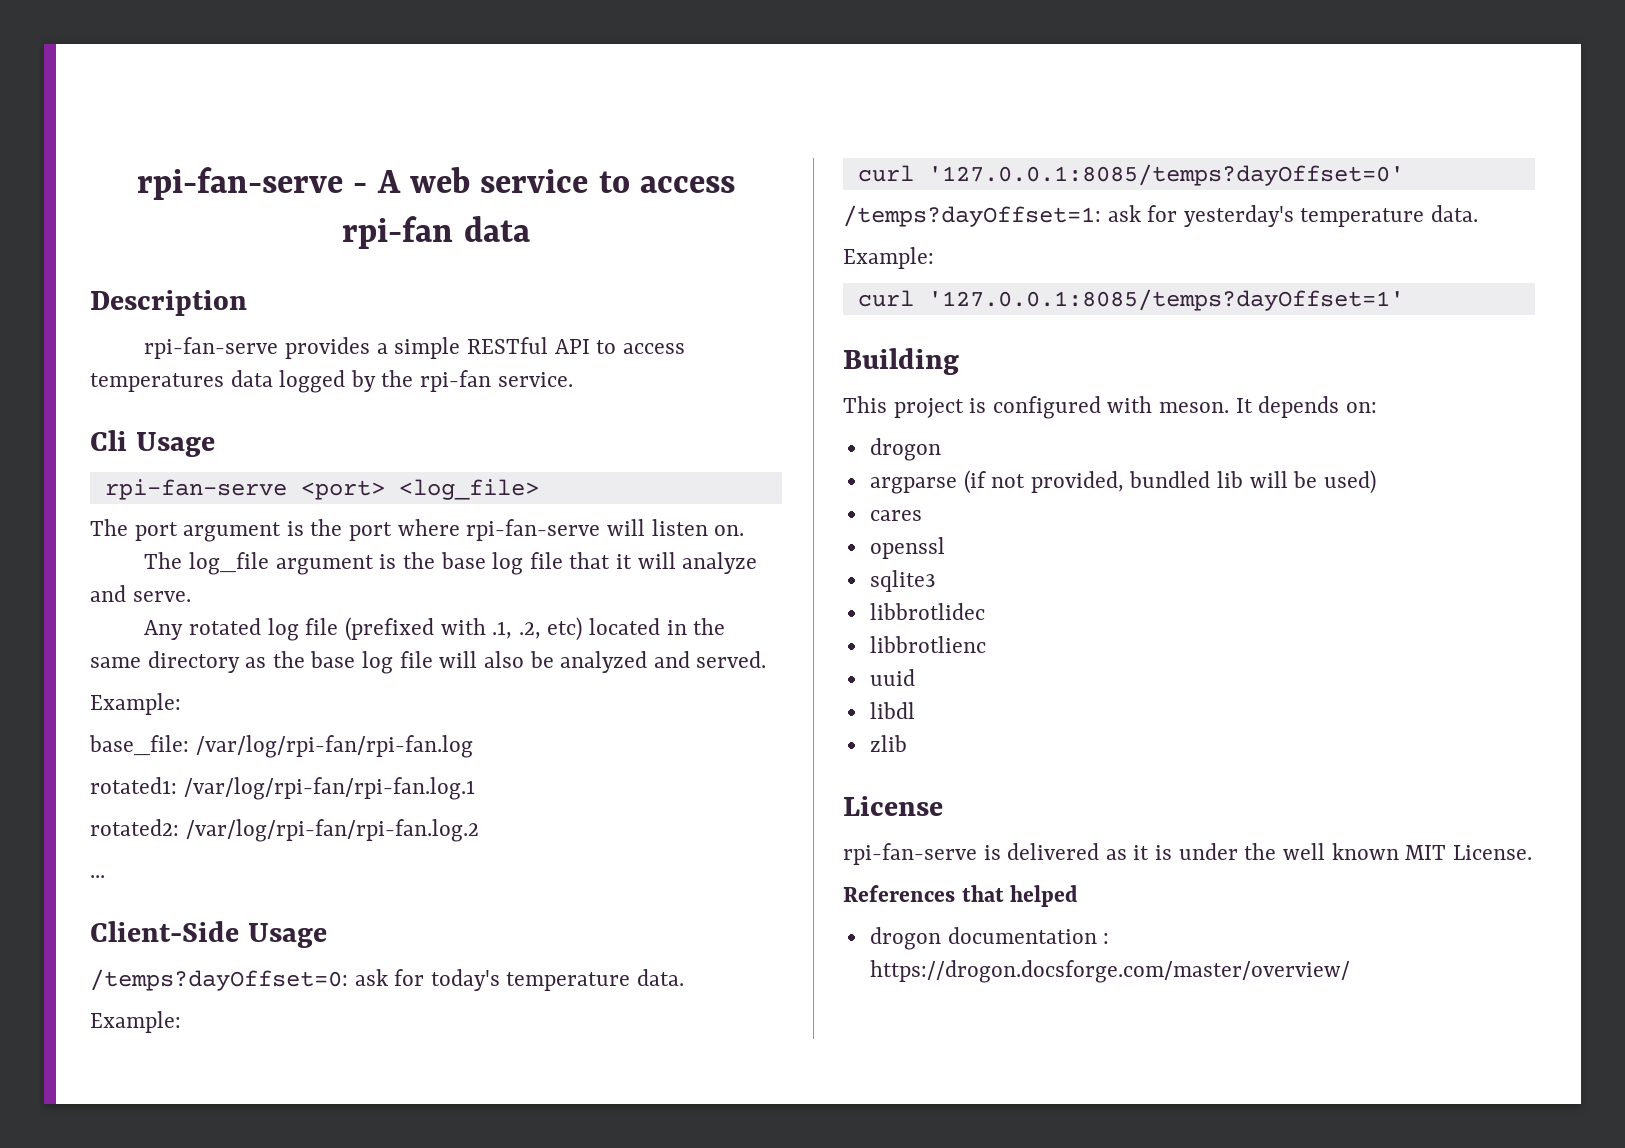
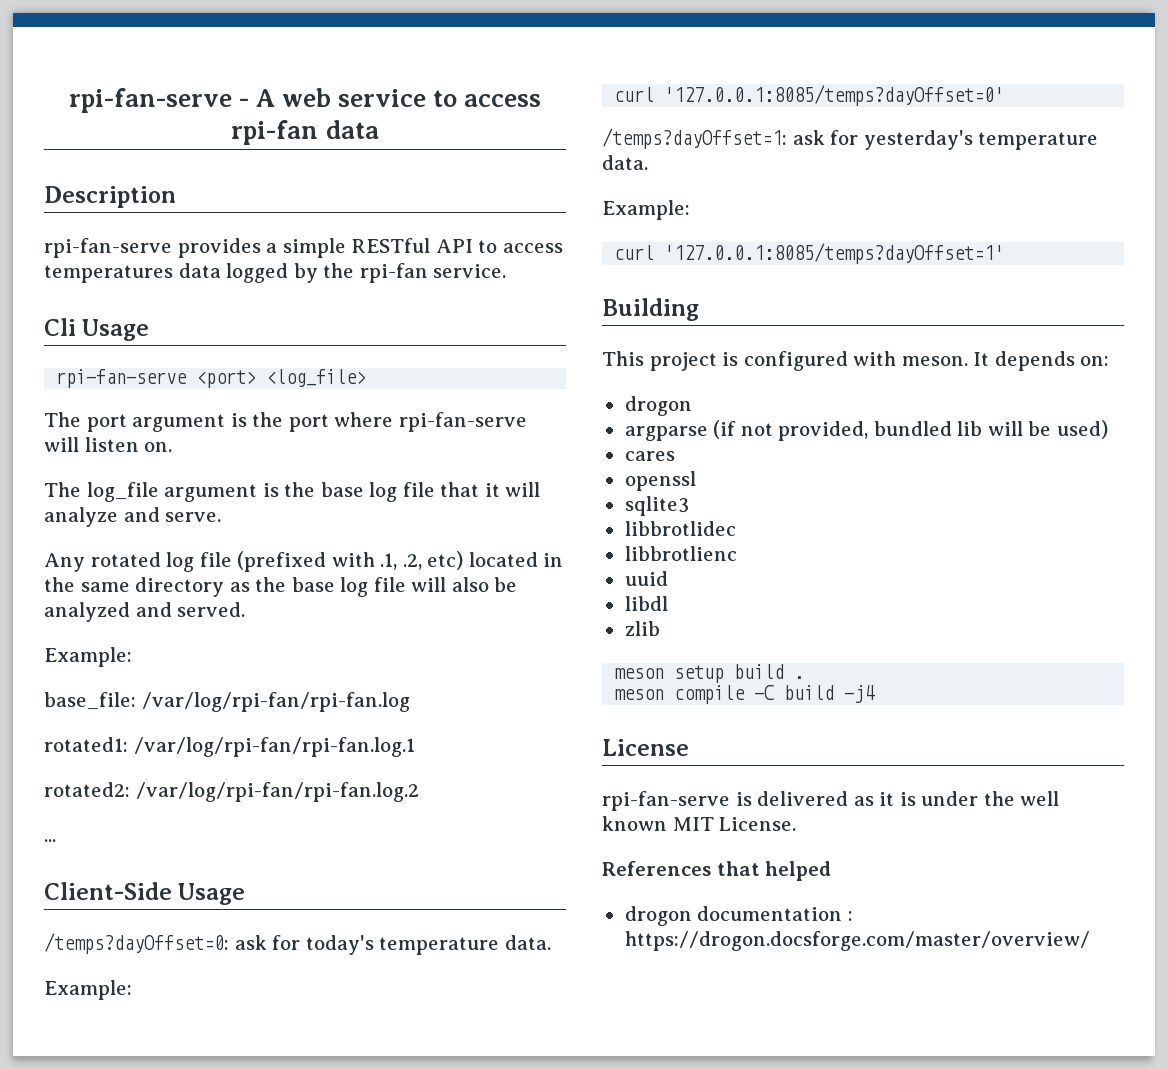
+ meson setup build .
+ meson compile -C build -j4

